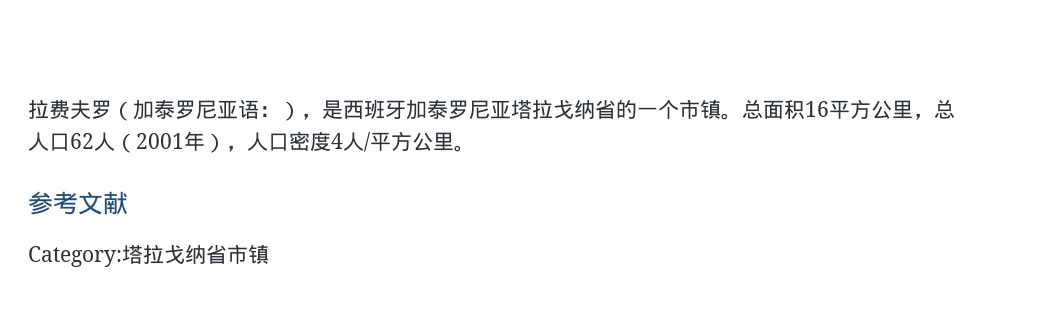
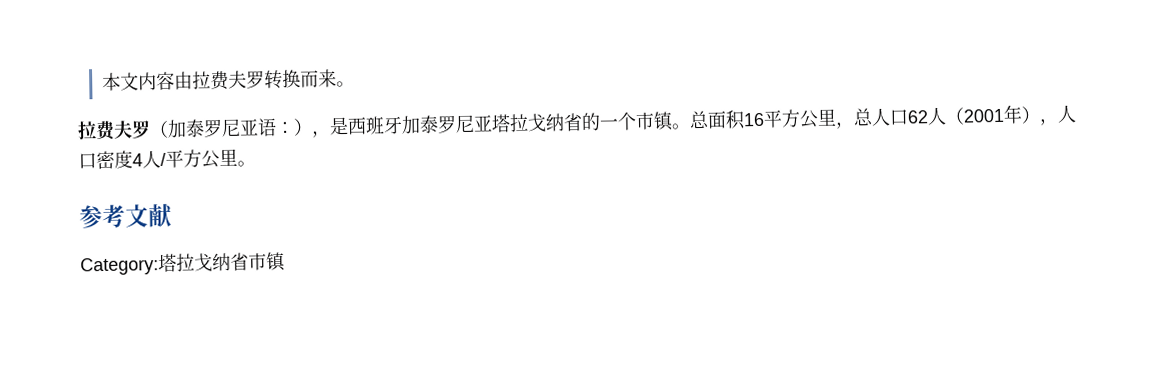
+ 本文内容由拉费夫罗转换而来。

